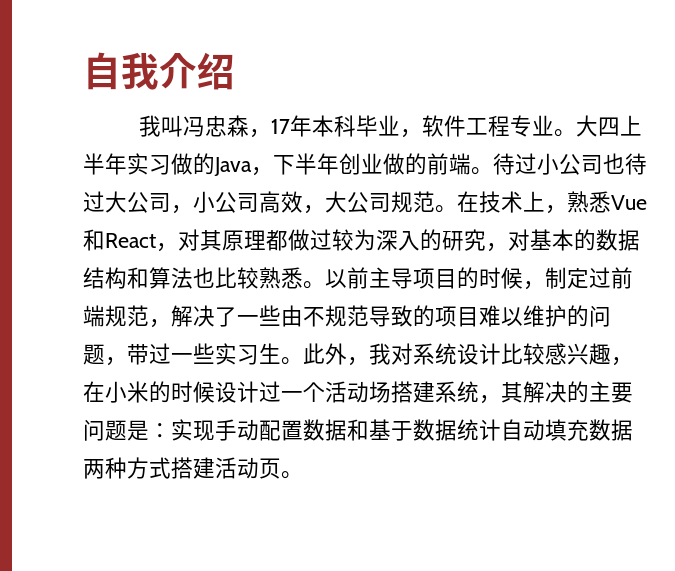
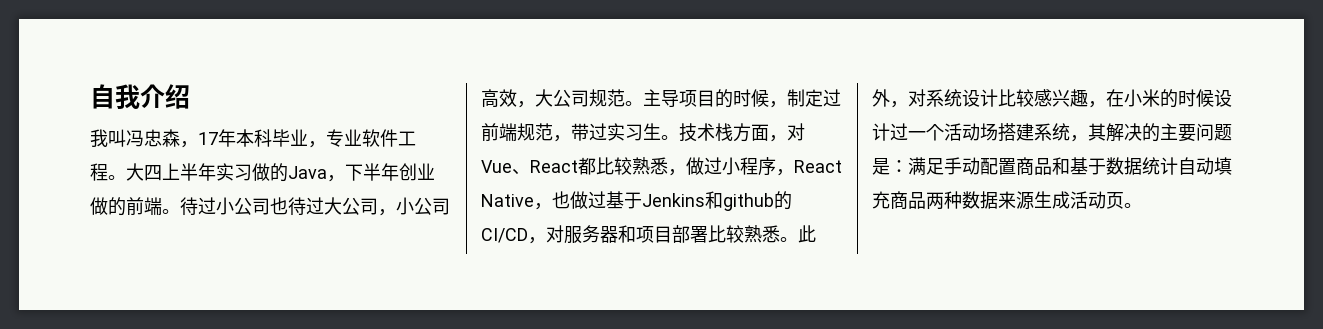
- 我叫冯忠森，17年本科毕业，软件工程专业。
+ 我叫冯忠森，17年本科毕业，专业软件工程。
- 在技术上，熟悉Vue和React，对其原理都做过较为深入的研究，对基本的数据结构和算法也比较熟悉。以前主导项目的时候，制定过前端规范，解决了一些由不规范导致的项目难以维护的问题，带过一些实习生。此外，我对系统设计比较感兴趣，在小米的时候设计过一个活动场搭建系统，其解决的主要问题是：实现手动配置数据和基于数据统计自动填充数据两种方式搭建活动页。
+ 主导项目的时候，制定过前端规范，带过实习生。技术栈方面，对Vue、React都比较熟悉，做过小程序，React Native，也做过基于Jenkins和github的CI/CD，对服务器和项目部署比较熟悉。此外，对系统设计比较感兴趣，在小米的时候设计过一个活动场搭建系统，其解决的主要问题是：满足手动配置商品和基于数据统计自动填充商品两种数据来源生成活动页。

